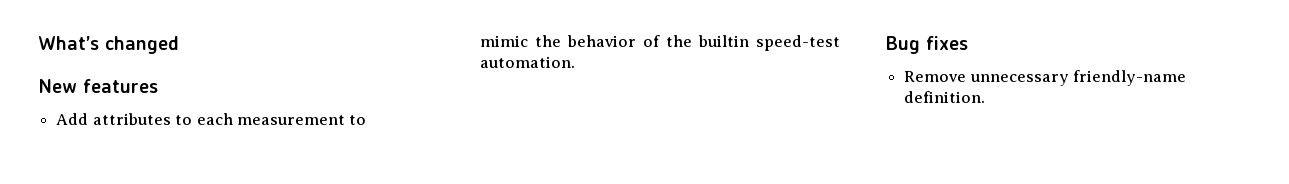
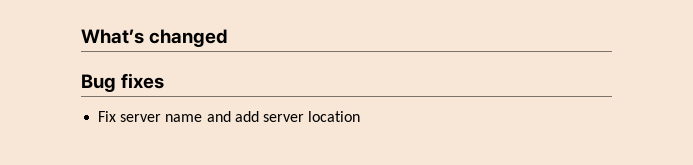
- New features
- Add attributes to each measurement to mimic the behavior of the builtin speed-test automation.
  Bug fixes
- Remove unnecessary friendly-name definition.
+ Fix server name and add server location

